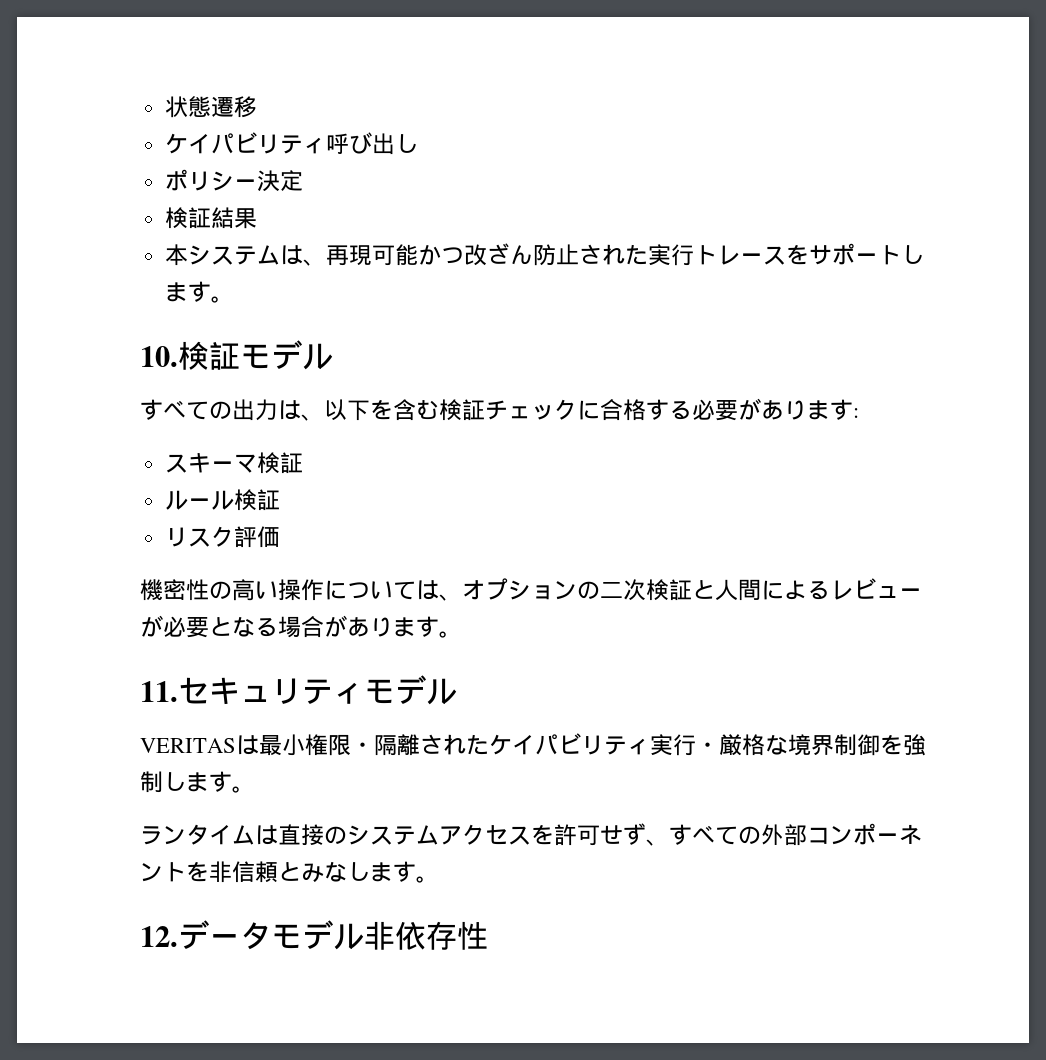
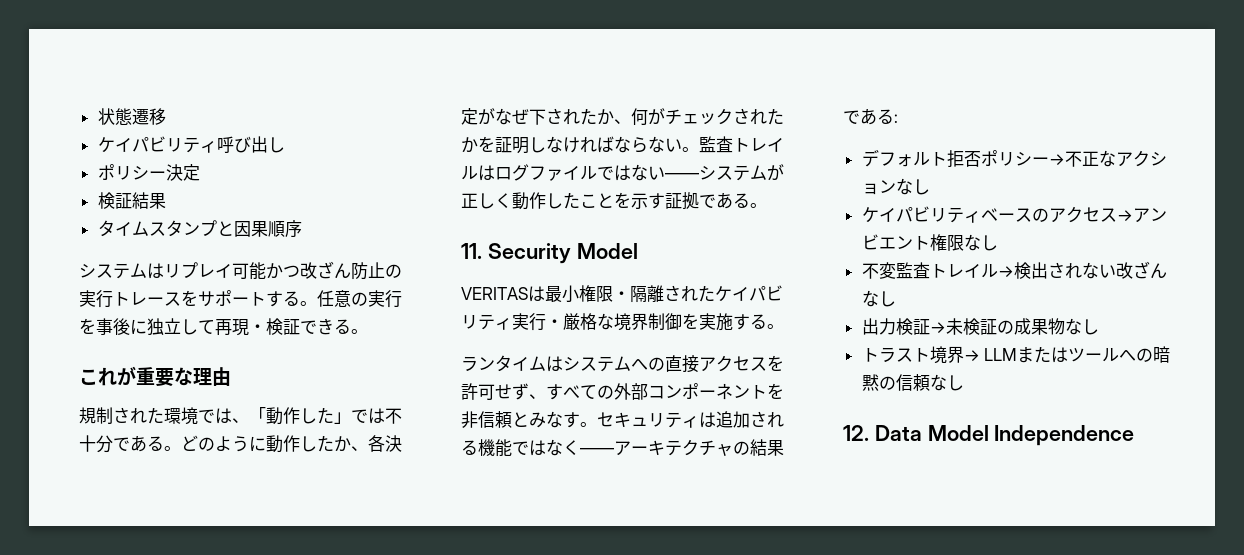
- 本システムは、再現可能かつ改ざん防止された実行トレースをサポートします。
- 10.検証モデル
- すべての出力は、以下を含む検証チェックに合格する必要があります:
- スキーマ検証
- ルール検証
- リスク評価
- 機密性の高い操作については、オプションの二次検証と人間によるレビューが必要となる場合があります。
- 11.セキュリティモデル
+ タイムスタンプと因果順序
+ システムはリプレイ可能かつ改ざん防止の実行トレースをサポートする。任意の実行を事後に独立して再現・検証できる。
+ これが重要な理由
+ 規制された環境では、「動作した」では不十分である。どのように動作したか、各決定がなぜ下されたか、何がチェックされたかを証明しなければならない。監査トレイルはログファイルではない——システムが正しく動作したことを示す証拠である。
+ 11. Security Model
- VERITASは最小権限・隔離されたケイパビリティ実行・厳格な境界制御を強制します。
+ VERITASは最小権限・隔離されたケイパビリティ実行・厳格な境界制御を実施する。
- ランタイムは直接のシステムアクセスを許可せず、すべての外部コンポーネントを非信頼とみなします。
- 12.データモデル非依存性
+ ランタイムはシステムへの直接アクセスを許可せず、すべての外部コンポーネントを非信頼とみなす。セキュリティは追加される機能ではなく——アーキテクチャの結果である:
+ デフォルト拒否ポリシー→不正なアクションなし
+ ケイパビリティベースのアクセス→アンビエント権限なし
+ 不変監査トレイル→検出されない改ざんなし
+ 出力検証→未検証の成果物なし
+ トラスト境界→ LLMまたはツールへの暗黙の信頼なし
+ 12. Data Model Independence

